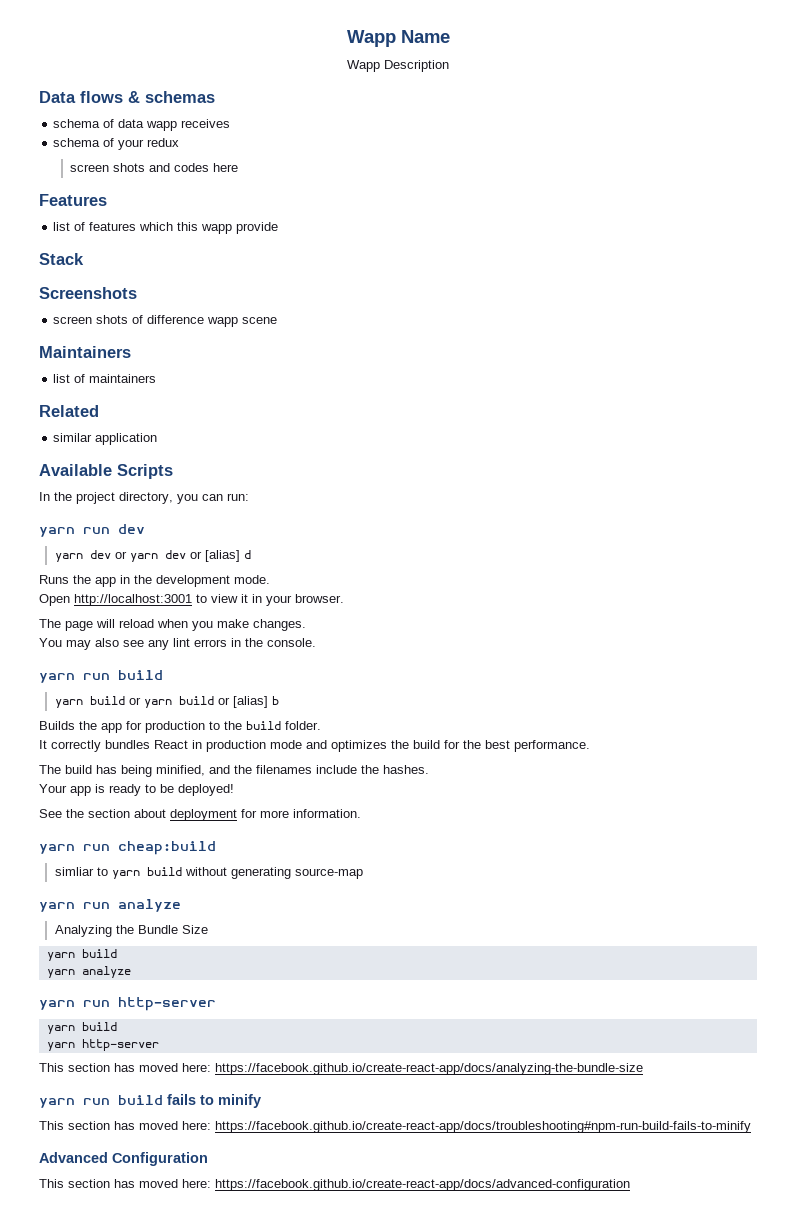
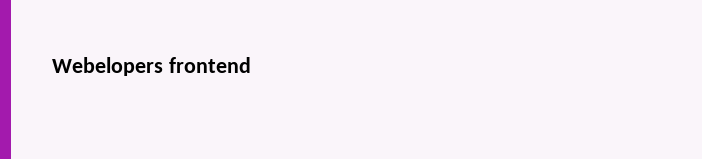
- Wapp Name
- Wapp Description
- Data flows & schemas
- schema of data wapp receives
- schema of your redux
- screen shots and codes here
- Features
- list of features which this wapp provide
- Stack
- Screenshots
- screen shots of difference wapp scene
- Maintainers
- list of maintainers
- Related
- similar application
- Available Scripts
- In the project directory, you can run:
- yarn run dev
- yarn dev or yarn dev or [alias] d
- Runs the app in the development mode.
- Open http://localhost:3001 to view it in your browser.
- The page will reload when you make changes.
- You may also see any lint errors in the console.
- yarn run build
- yarn build or yarn build or [alias] b
- Builds the app for production to the build folder.
- It correctly bundles React in production mode and optimizes the build for the best performance.
- The build has being minified, and the filenames include the hashes.
- Your app is ready to be deployed!
- See the section about deployment for more information.
- yarn run cheap:build
- simliar to yarn build without generating source-map
- yarn run analyze
- Analyzing the Bundle Size
- yarn build
- yarn analyze
- yarn run http-server
- yarn build
- yarn http-server
- This section has moved here: https://facebook.github.io/create-react-app/docs/analyzing-the-bundle-size
- yarn run build fails to minify
- This section has moved here: https://facebook.github.io/create-react-app/docs/troubleshooting#npm-run-build-fails-to-minify
- Advanced Configuration
- This section has moved here: https://facebook.github.io/create-react-app/docs/advanced-configuration
+ Webelopers frontend

